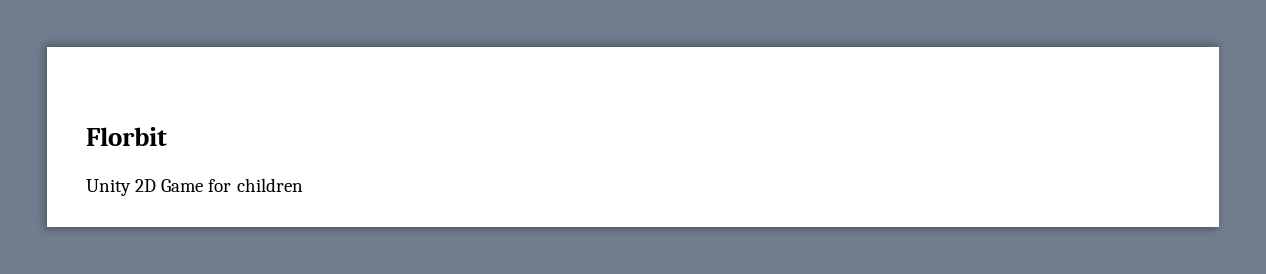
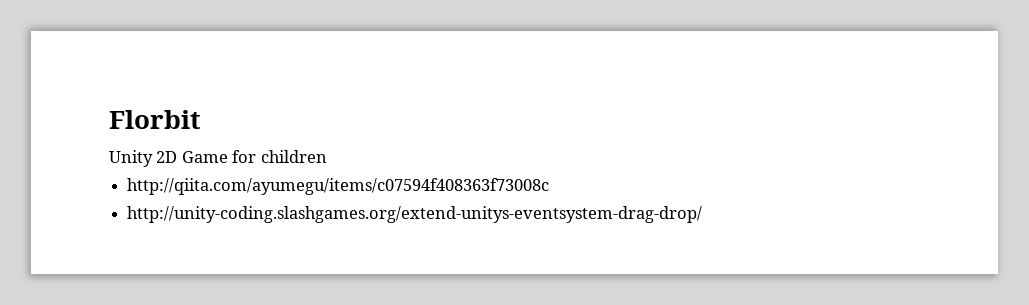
+ http://qiita.com/ayumegu/items/c07594f408363f73008c
+ http://unity-coding.slashgames.org/extend-unitys-eventsystem-drag-drop/

